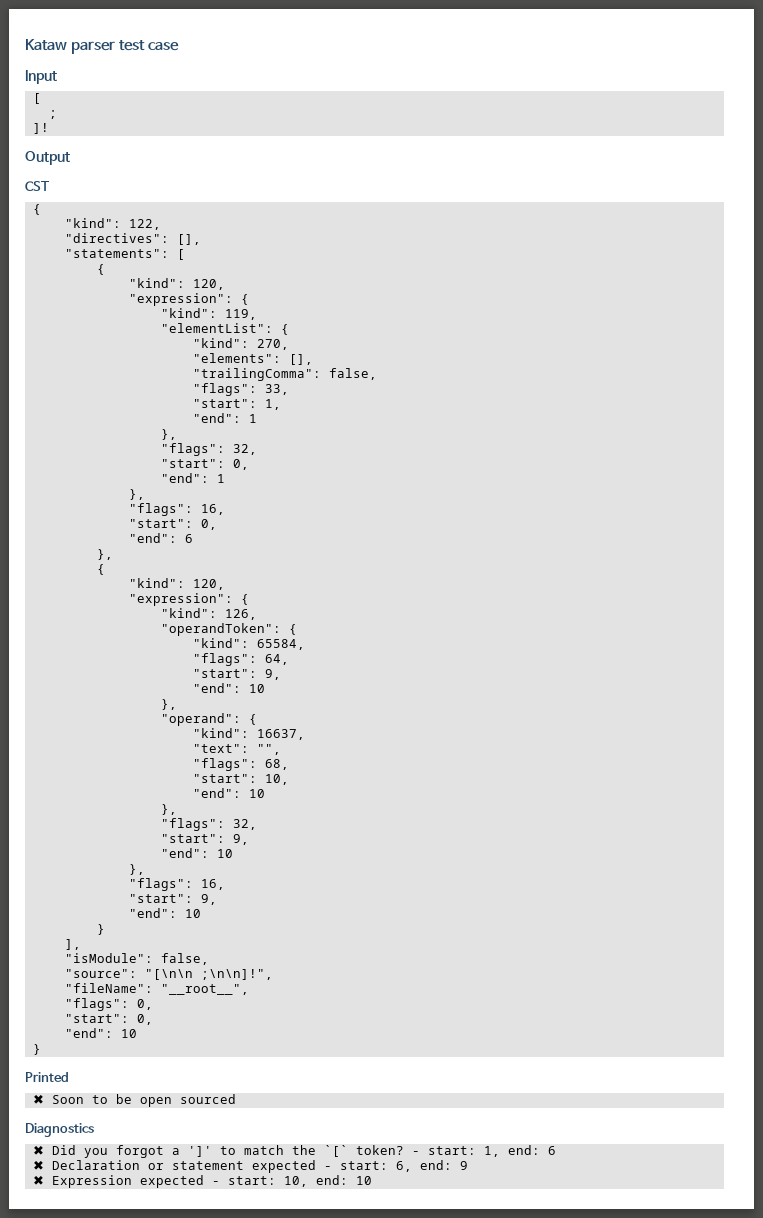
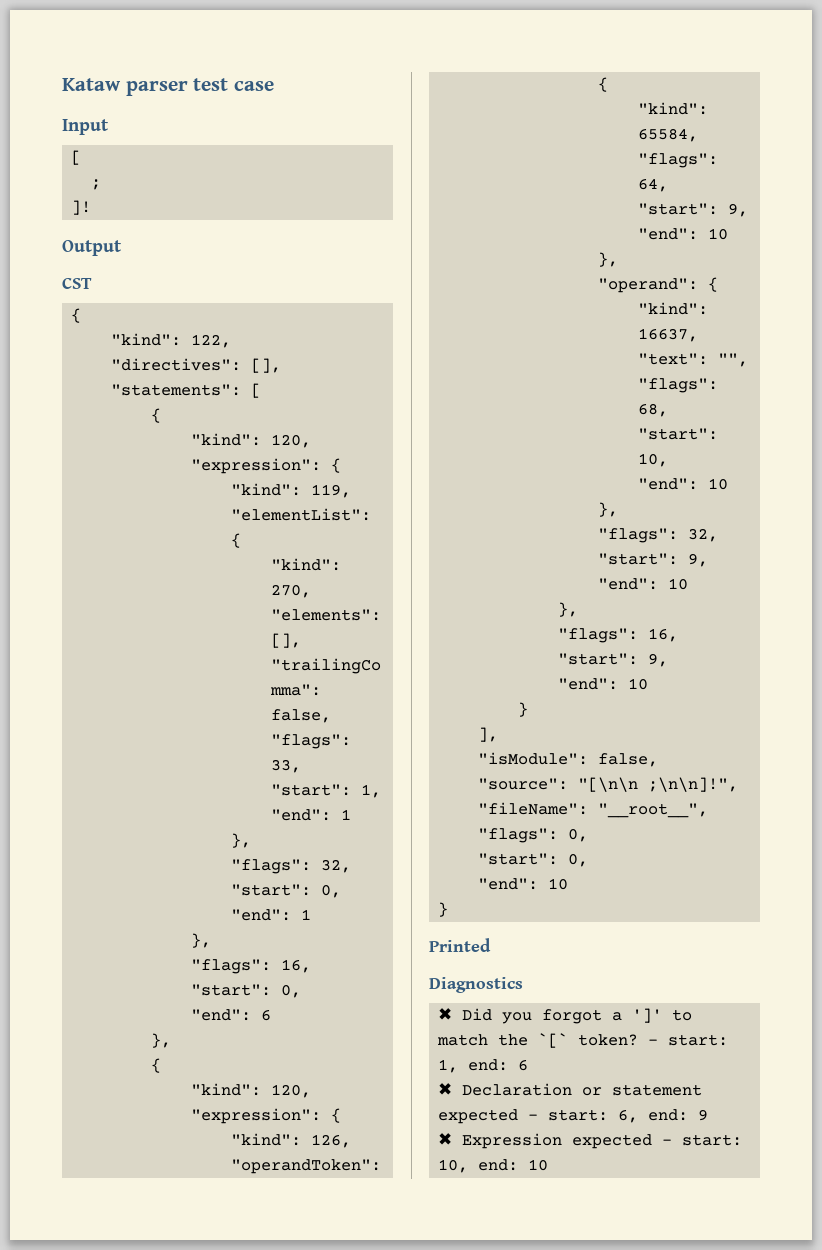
- ✖ Soon to be open sourced

